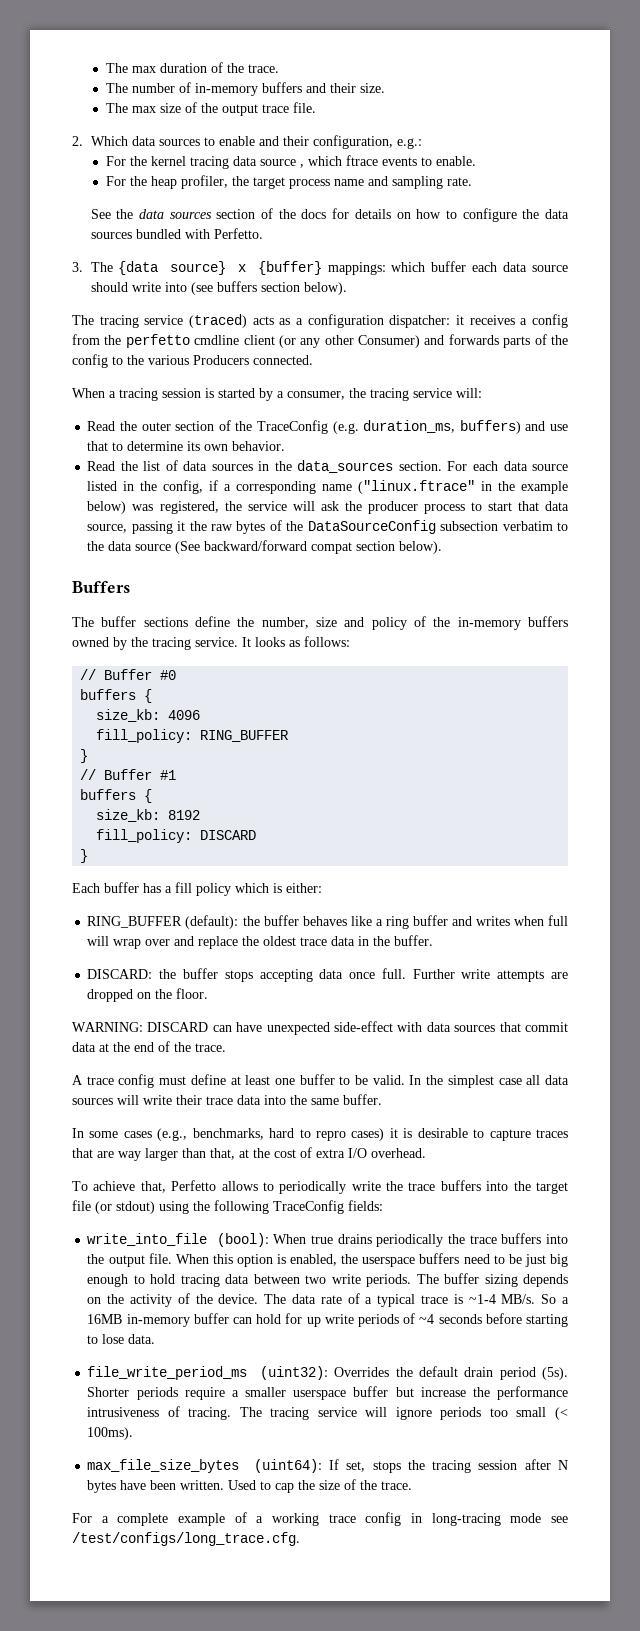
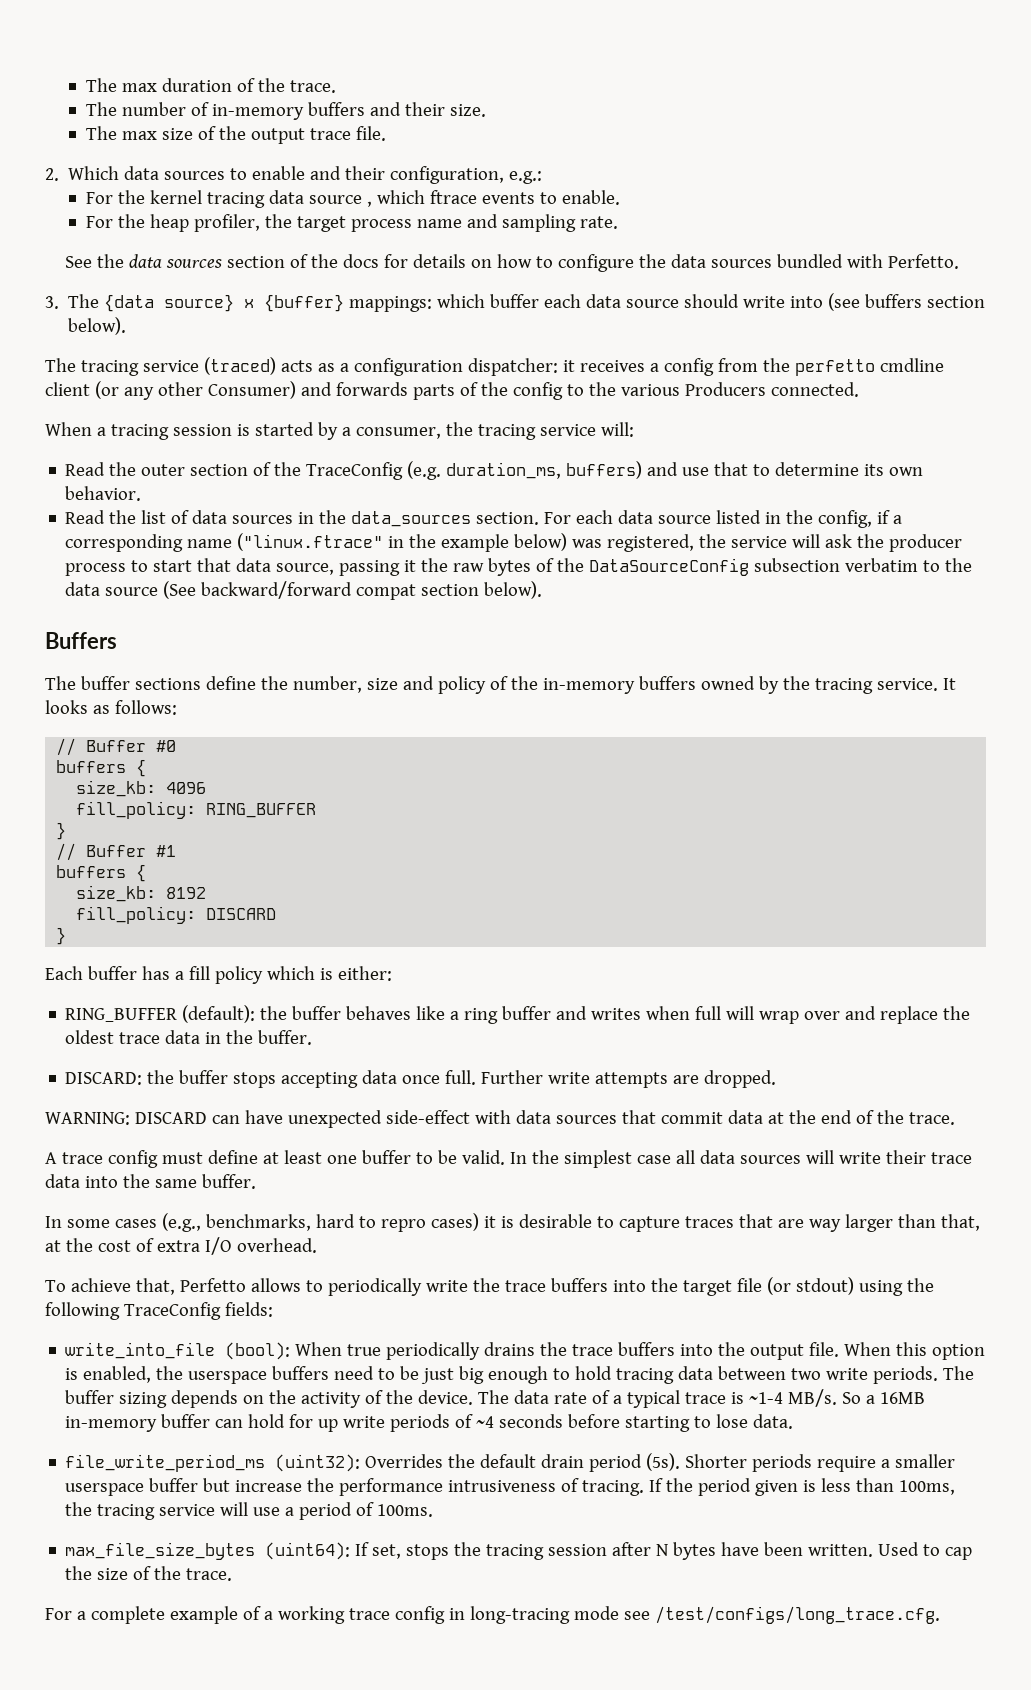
- Further write attempts are dropped on the floor.
+ Further write attempts are dropped.
- write_into_file (bool): When true drains periodically the trace buffers into the output file.
+ write_into_file (bool): When true periodically drains the trace buffers into the output file.
- The tracing service will ignore periods too small (< 100ms).
+ If the period given is less than 100ms, the tracing service will use a period of 100ms.

